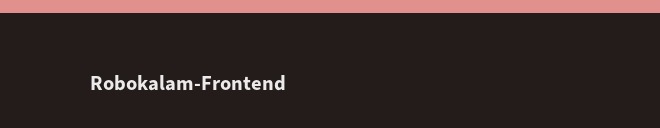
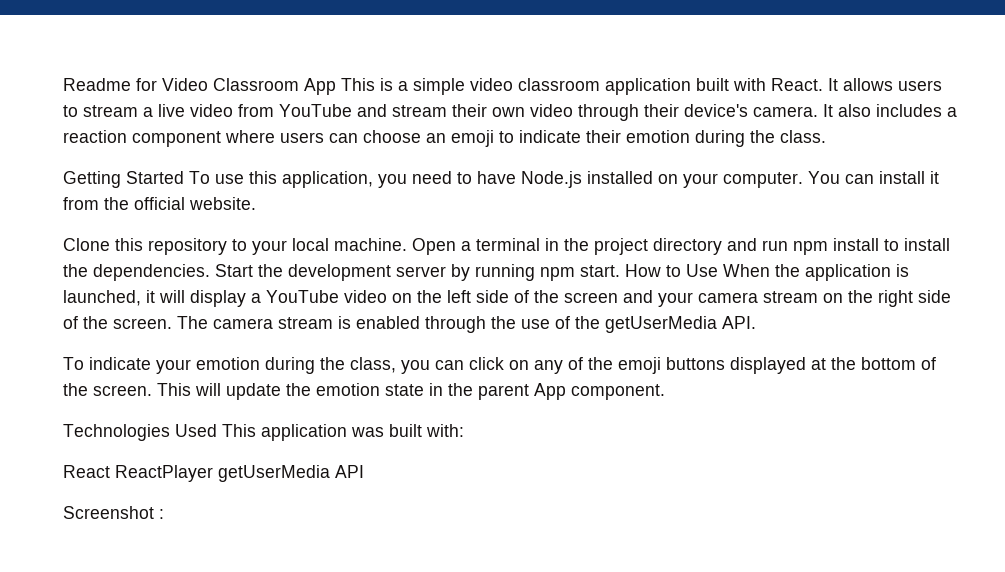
- Robokalam-Frontend
+ Readme for Video Classroom App This is a simple video classroom application built with React. It allows users to stream a live video from YouTube and stream their own video through their device's camera. It also includes a reaction component where users can choose an emoji to indicate their emotion during the class.
+ Getting Started To use this application, you need to have Node.js installed on your computer. You can install it from the official website.
+ Clone this repository to your local machine. Open a terminal in the project directory and run npm install to install the dependencies. Start the development server by running npm start. How to Use When the application is launched, it will display a YouTube video on the left side of the screen and your camera stream on the right side of the screen. The camera stream is enabled through the use of the getUserMedia API.
+ To indicate your emotion during the class, you can click on any of the emoji buttons displayed at the bottom of the screen. This will update the emotion state in the parent App component.
+ Technologies Used This application was built with:
+ React ReactPlayer getUserMedia API
+ Screenshot :

